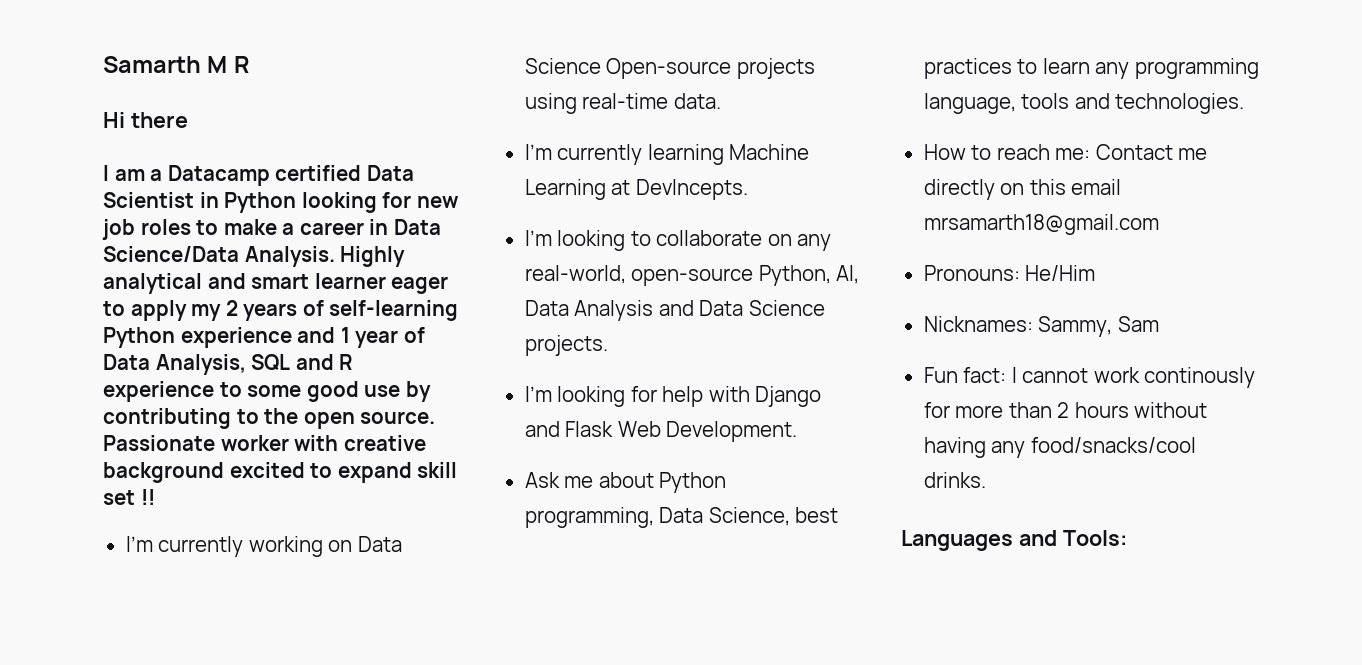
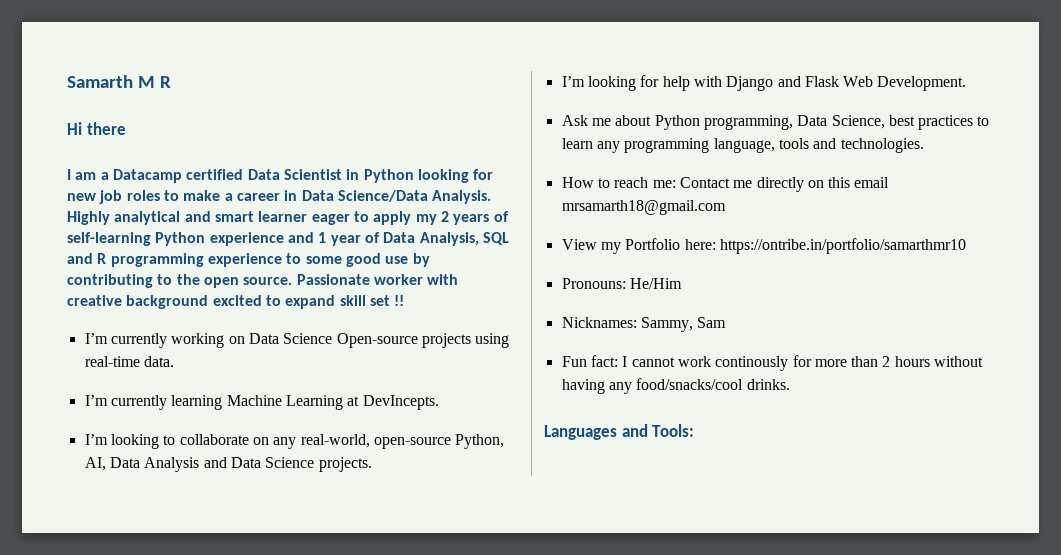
- Highly analytical and smart learner eager to apply my 2 years of self-learning Python experience and 1 year of Data Analysis, SQL and R experience to some good use by contributing to the open source.
+ Highly analytical and smart learner eager to apply my 2 years of self-learning Python experience and 1 year of Data Analysis, SQL and R programming experience to some good use by contributing to the open source.
+ View my Portfolio here: https://ontribe.in/portfolio/samarthmr10

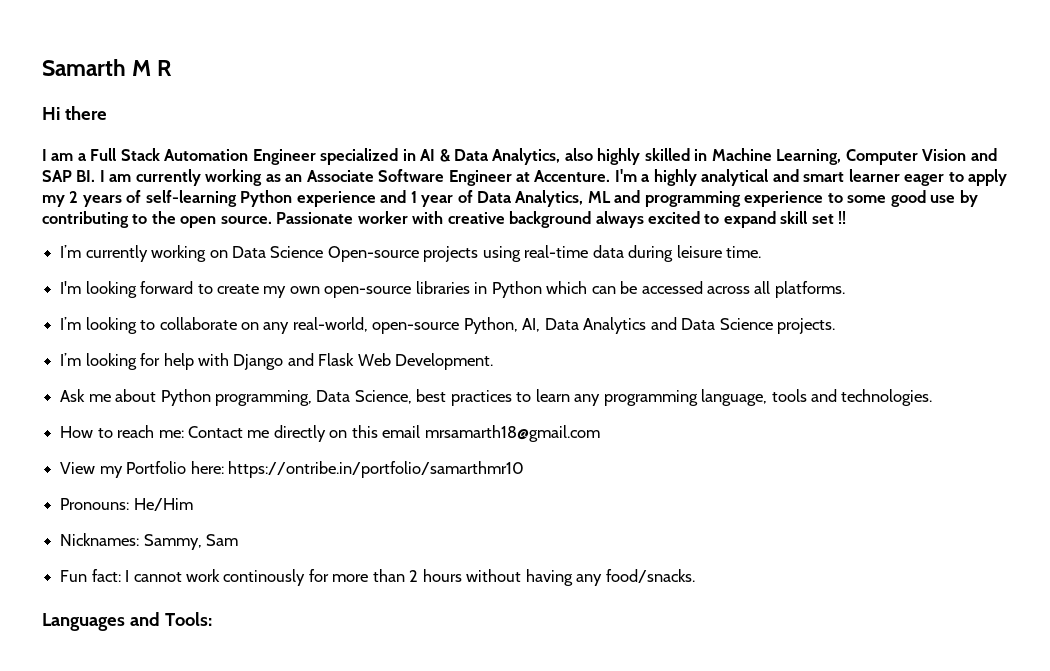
- I am a Datacamp certified Data Scientist in Python looking for new job roles to make a career in Data Science/Data Analysis. Highly analytical and smart learner eager to apply my 2 years of self-learning Python experience and 1 year of Data Analysis, SQL and R programming experience to some good use by contributing to the open source.
+ I am a Full Stack Automation Engineer specialized in AI & Data Analytics, also highly skilled in Machine Learning, Computer Vision and SAP BI. I am currently working as an Associate Software Engineer at Accenture. I'm a highly analytical and smart learner eager to apply my 2 years of self-learning Python experience and 1 year of Data Analytics, ML and programming experience to some good use by contributing to the open source.
- Passionate worker with creative background excited to expand skill set !!
+ Passionate worker with creative background always excited to expand skill set !!
- I’m currently working on Data Science Open-source projects using real-time data.
- I’m currently learning Machine Learning at DevIncepts.
+ I’m currently working on Data Science Open-source projects using real-time data during leisure time.
+ I'm looking forward to create my own open-source libraries in Python which can be accessed across all platforms.
- I’m looking to collaborate on any real-world, open-source Python, AI, Data Analysis and Data Science projects.
+ I’m looking to collaborate on any real-world, open-source Python, AI, Data Analytics and Data Science projects.
- Fun fact: I cannot work continously for more than 2 hours without having any food/snacks/cool drinks.
+ Fun fact: I cannot work continously for more than 2 hours without having any food/snacks.

